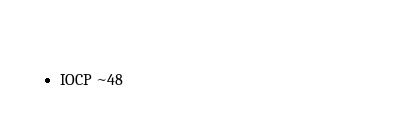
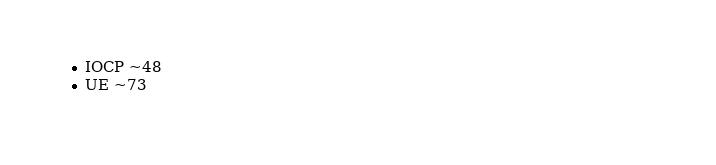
+ UE ~73

